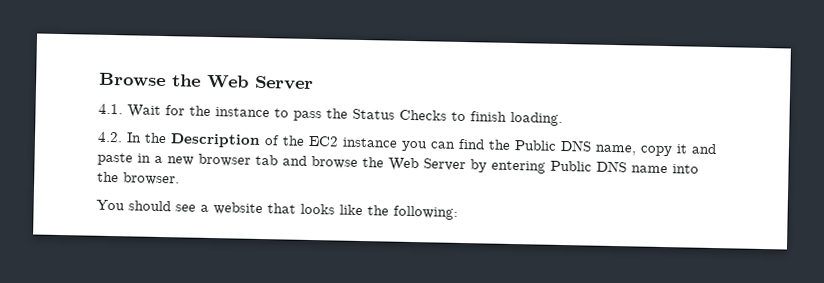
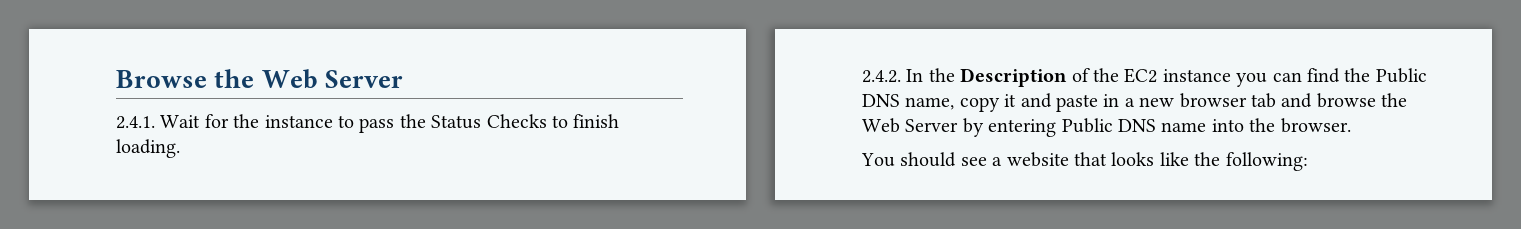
- 4.1. Wait for the instance to pass the Status Checks to finish loading.
+ 2.4.1. Wait for the instance to pass the Status Checks to finish loading.
- 4.2. In the Description of the EC2 instance you can find the Public DNS name, copy it and paste in a new browser tab and browse the Web Server by entering Public DNS name into the browser.
+ 2.4.2. In the Description of the EC2 instance you can find the Public DNS name, copy it and paste in a new browser tab and browse the Web Server by entering Public DNS name into the browser.

